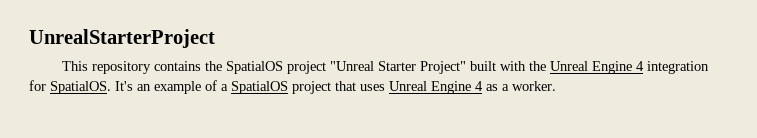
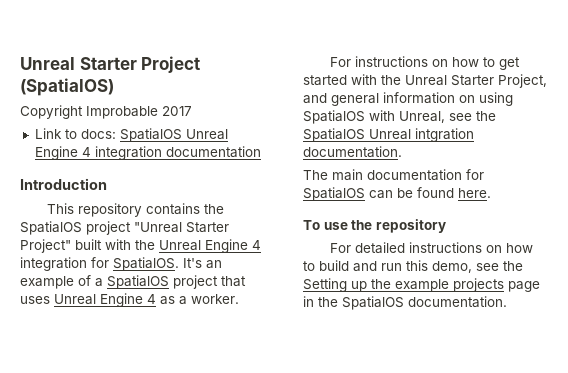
- UnrealStarterProject
+ Unreal Starter Project (SpatialOS)
+ Copyright Improbable 2017
+ Link to docs: SpatialOS Unreal Engine 4 integration documentation
+ Introduction
+ For instructions on how to get started with the Unreal Starter Project, and general information on using SpatialOS with Unreal, see the SpatialOS Unreal intgration documentation.
+ The main documentation for SpatialOS can be found here.
+ To use the repository
+ For detailed instructions on how to build and run this demo, see the Setting up the example projects page in the SpatialOS documentation.

